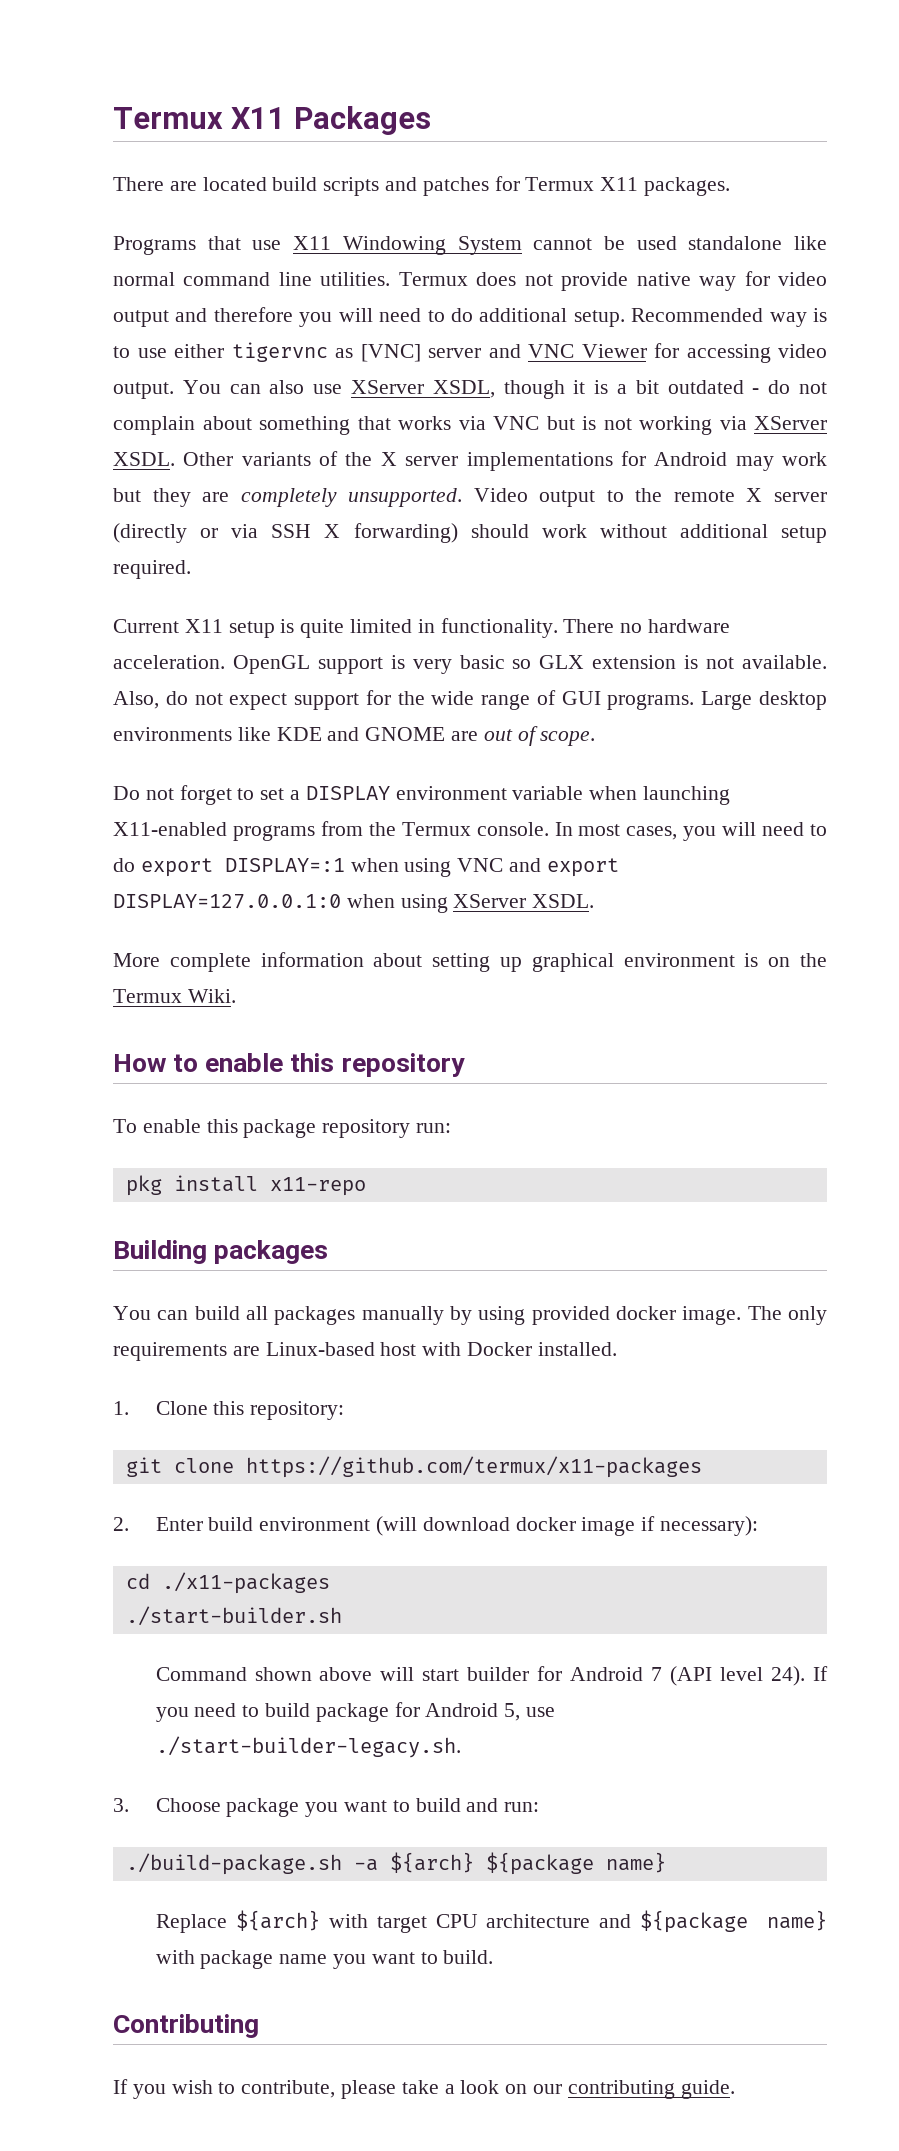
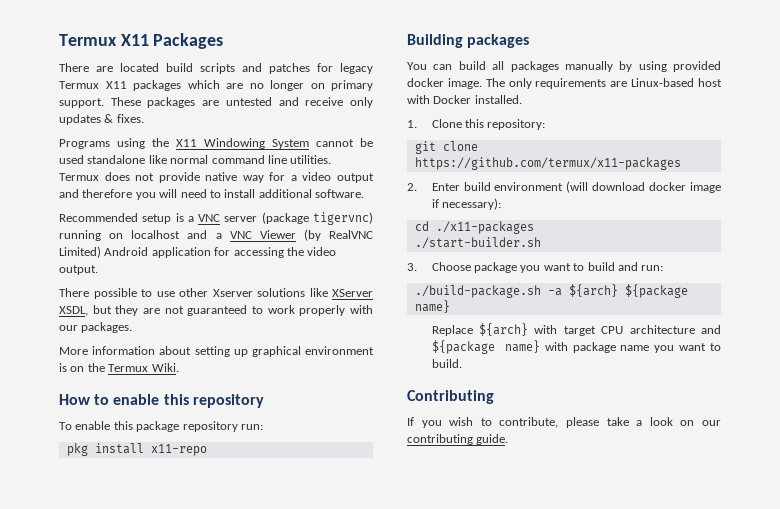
- There are located build scripts and patches for Termux X11 packages.
+ There are located build scripts and patches for legacy Termux X11 packages which are no longer on primary support. These packages are untested and receive only updates & fixes.
- Programs that use X11 Windowing System cannot be used standalone like normal command line utilities.
+ Programs using the X11 Windowing System cannot be used standalone like normal command line utilities.
- Termux does not provide native way for video output and therefore you will need to do additional setup. Recommended way is to use either tigervnc as [VNC] server and VNC Viewer for accessing video output. You can also use XServer XSDL, though it is a bit outdated - do not complain about something that works via VNC but is not working via XServer XSDL. Other variants of the X server implementations for Android may work but they are completely unsupported. Video output to the remote X server (directly or via SSH X forwarding) should work without additional setup required.
- Current X11 setup is quite limited in functionality. There no hardware acceleration. OpenGL support is very basic so GLX extension is not available. Also, do not expect support for the wide range of GUI programs. Large desktop environments like KDE and GNOME are out of scope.
- Do not forget to set a DISPLAY environment variable when launching X11-enabled programs from the Termux console. In most cases, you will need to do export DISPLAY=:1 when using VNC and export DISPLAY=127.0.0.1:0 when using XServer XSDL.
+ Termux does not provide native way for a video output and therefore you will need to install additional software.
+ Recommended setup is a VNC server (package tigervnc) running on localhost and a VNC Viewer (by RealVNC Limited) Android application for accessing the video output.
+ There possible to use other Xserver solutions like XServer XSDL, but they are not guaranteed to work properly with our packages.
- More complete information about setting up graphical environment is on the Termux Wiki.
+ More information about setting up graphical environment is on the Termux Wiki.
- Command shown above will start builder for Android 7 (API level 24). If you need to build package for Android 5, use ./start-builder-legacy.sh.

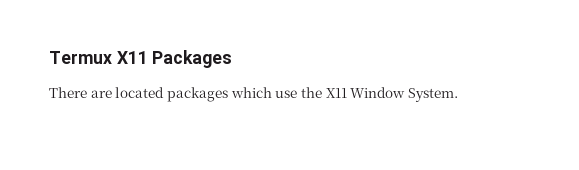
- There are located build scripts and patches for legacy Termux X11 packages which are no longer on primary support. These packages are untested and receive only updates & fixes.
- Programs using the X11 Windowing System cannot be used standalone like normal command line utilities. Termux does not provide native way for a video output and therefore you will need to install additional software.
- Recommended setup is a VNC server (package tigervnc) running on localhost and a VNC Viewer (by RealVNC Limited) Android application for accessing the video output.
- There possible to use other Xserver solutions like XServer XSDL, but they are not guaranteed to work properly with our packages.
- More information about setting up graphical environment is on the Termux Wiki.
- How to enable this repository
- To enable this package repository run:
- pkg install x11-repo
- Building packages
- You can build all packages manually by using provided docker image. The only requirements are Linux-based host with Docker installed.
- 1. Clone this repository:
- git clone https://github.com/termux/x11-packages
- 2. Enter build environment (will download docker image if necessary):
- cd ./x11-packages
- ./start-builder.sh
- 3. Choose package you want to build and run:
- ./build-package.sh -a ${arch} ${package name}
- Replace ${arch} with target CPU architecture and ${package name} with package name you want to build.
- Contributing
- If you wish to contribute, please take a look on our contributing guide.
+ There are located packages which use the X11 Window System.

